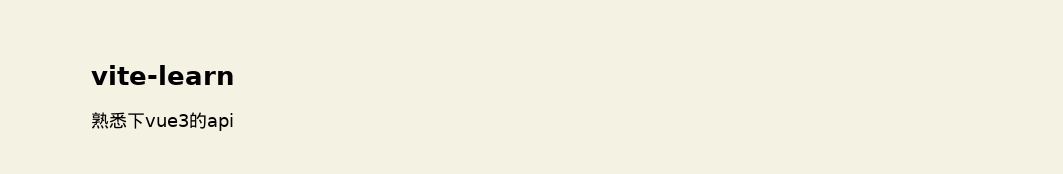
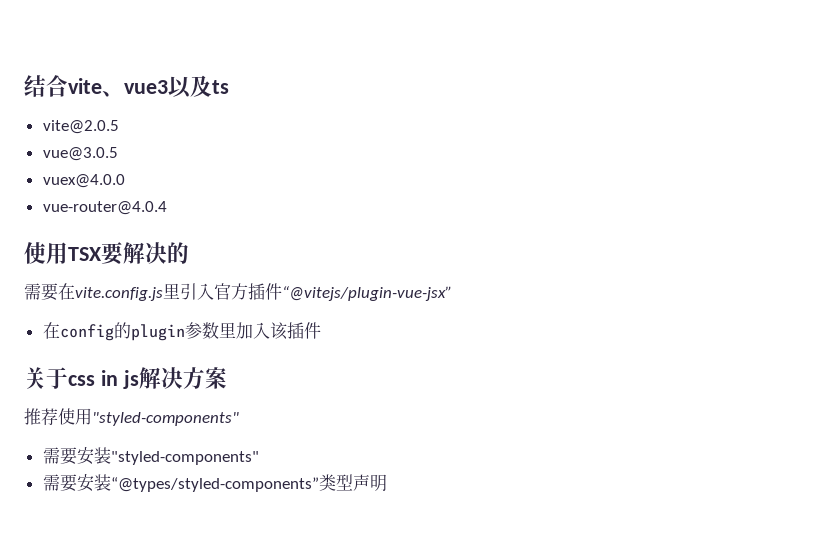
- vite-learn
- 熟悉下vue3的api
+ 结合vite、vue3以及ts
+ vite@2.0.5
+ vue@3.0.5
+ vuex@4.0.0
+ vue-router@4.0.4
+ 使用TSX要解决的
+ 需要在vite.config.js里引入官方插件“@vitejs/plugin-vue-jsx”
+ 在config的plugin参数里加入该插件
+ 关于css in js解决方案
+ 推荐使用"styled-components"
+ 需要安装"styled-components"
+ 需要安装“@types/styled-components”类型声明

